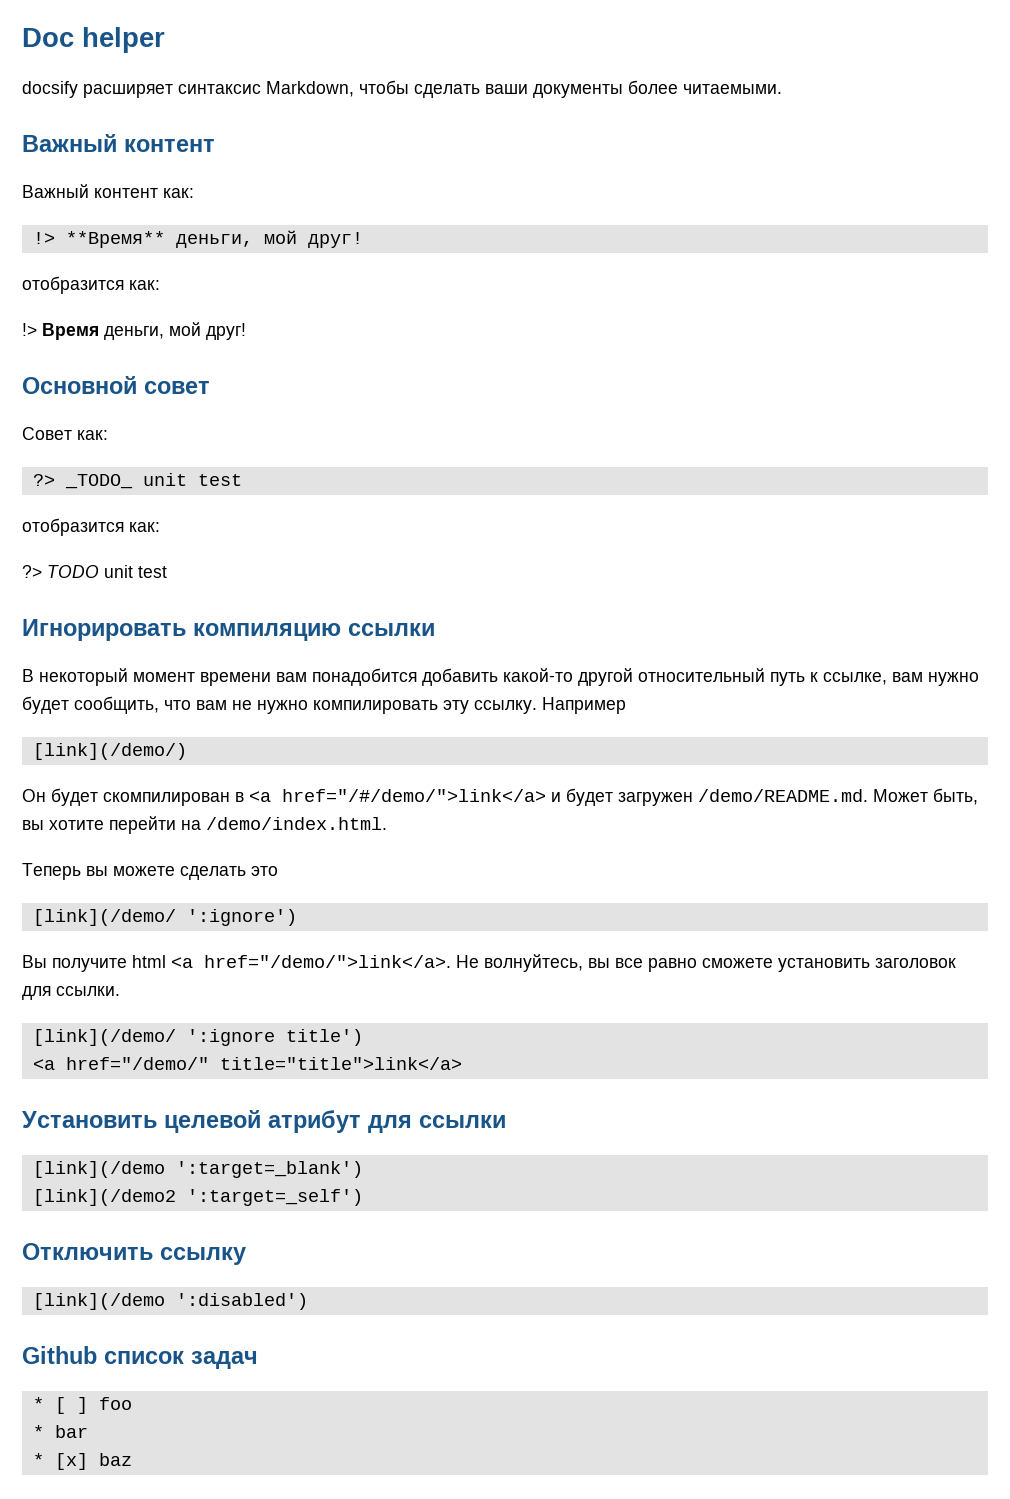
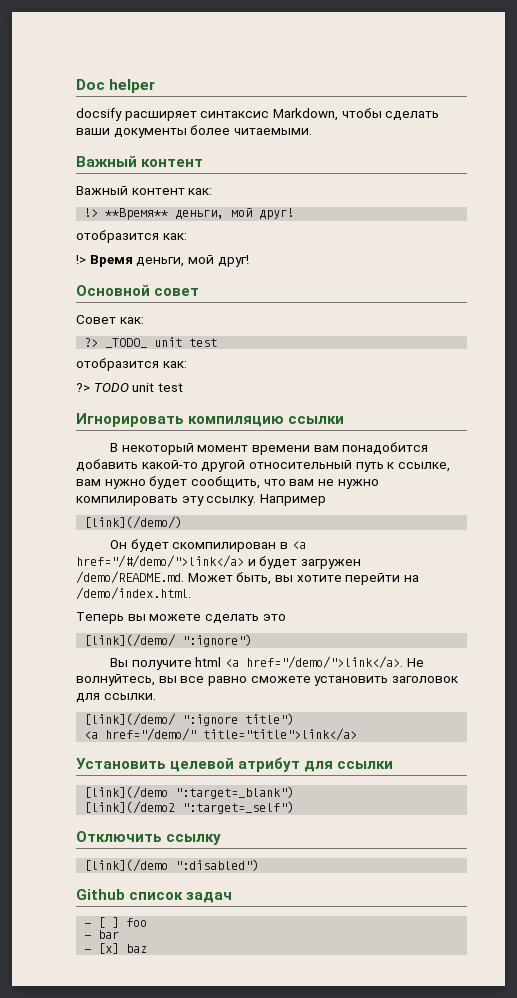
- [link](/demo/ ':ignore')
+ [link](/demo/ ":ignore")
- [link](/demo/ ':ignore title')
+ [link](/demo/ ":ignore title")
- [link](/demo ':target=_blank')
+ [link](/demo ":target=_blank")
- [link](/demo2 ':target=_self')
+ [link](/demo2 ":target=_self")
- [link](/demo ':disabled')
+ [link](/demo ":disabled")
- * [ ] foo
+ - [ ] foo
- * bar
+ - bar
- * [x] baz
+ - [x] baz

